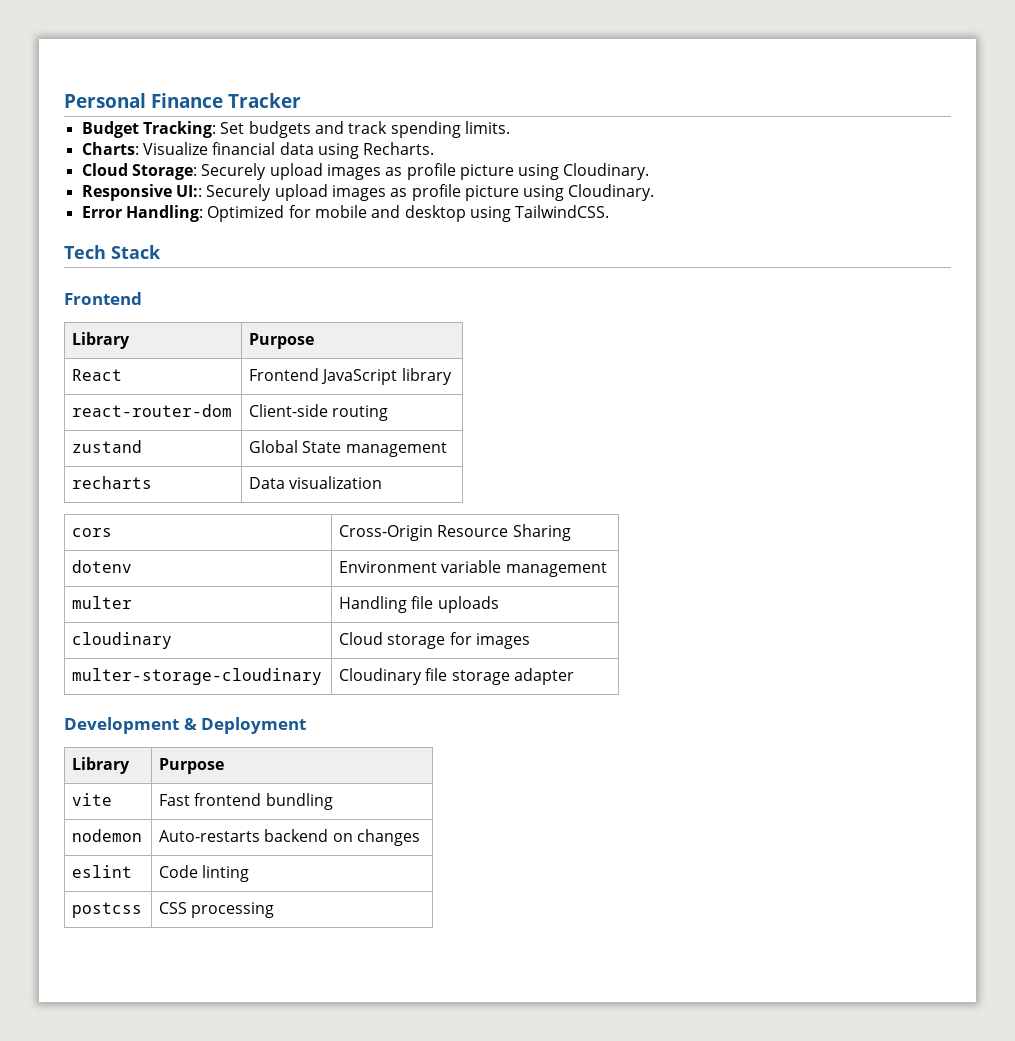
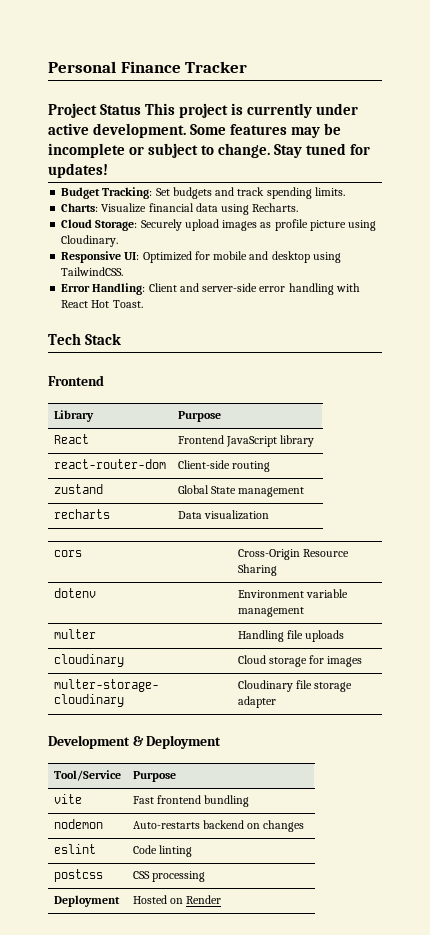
+ Project Status This project is currently under active development. Some features may be incomplete or subject to change. Stay tuned for updates!
- Responsive UI:: Securely upload images as profile picture using Cloudinary.
- Error Handling: Optimized for mobile and desktop using TailwindCSS.
+ Responsive UI: Optimized for mobile and desktop using TailwindCSS.
+ Error Handling: Client and server-side error handling with React Hot Toast.
  Development & Deployment
- Library | Purpose
+ Tool/Service | Purpose
+ Deployment | Hosted on Render

